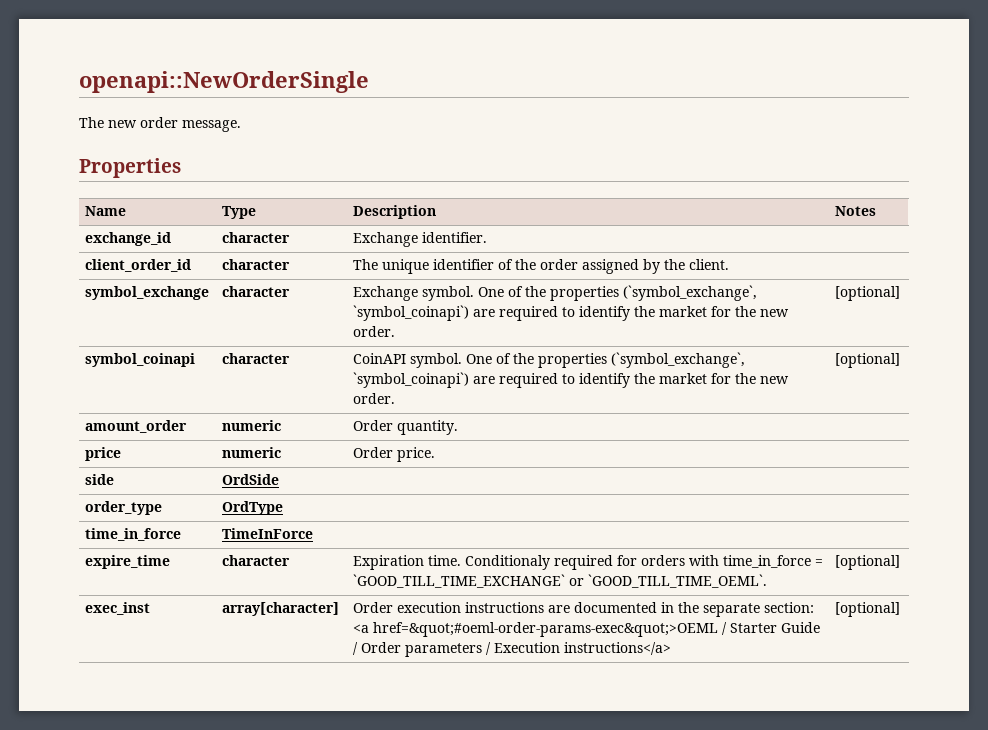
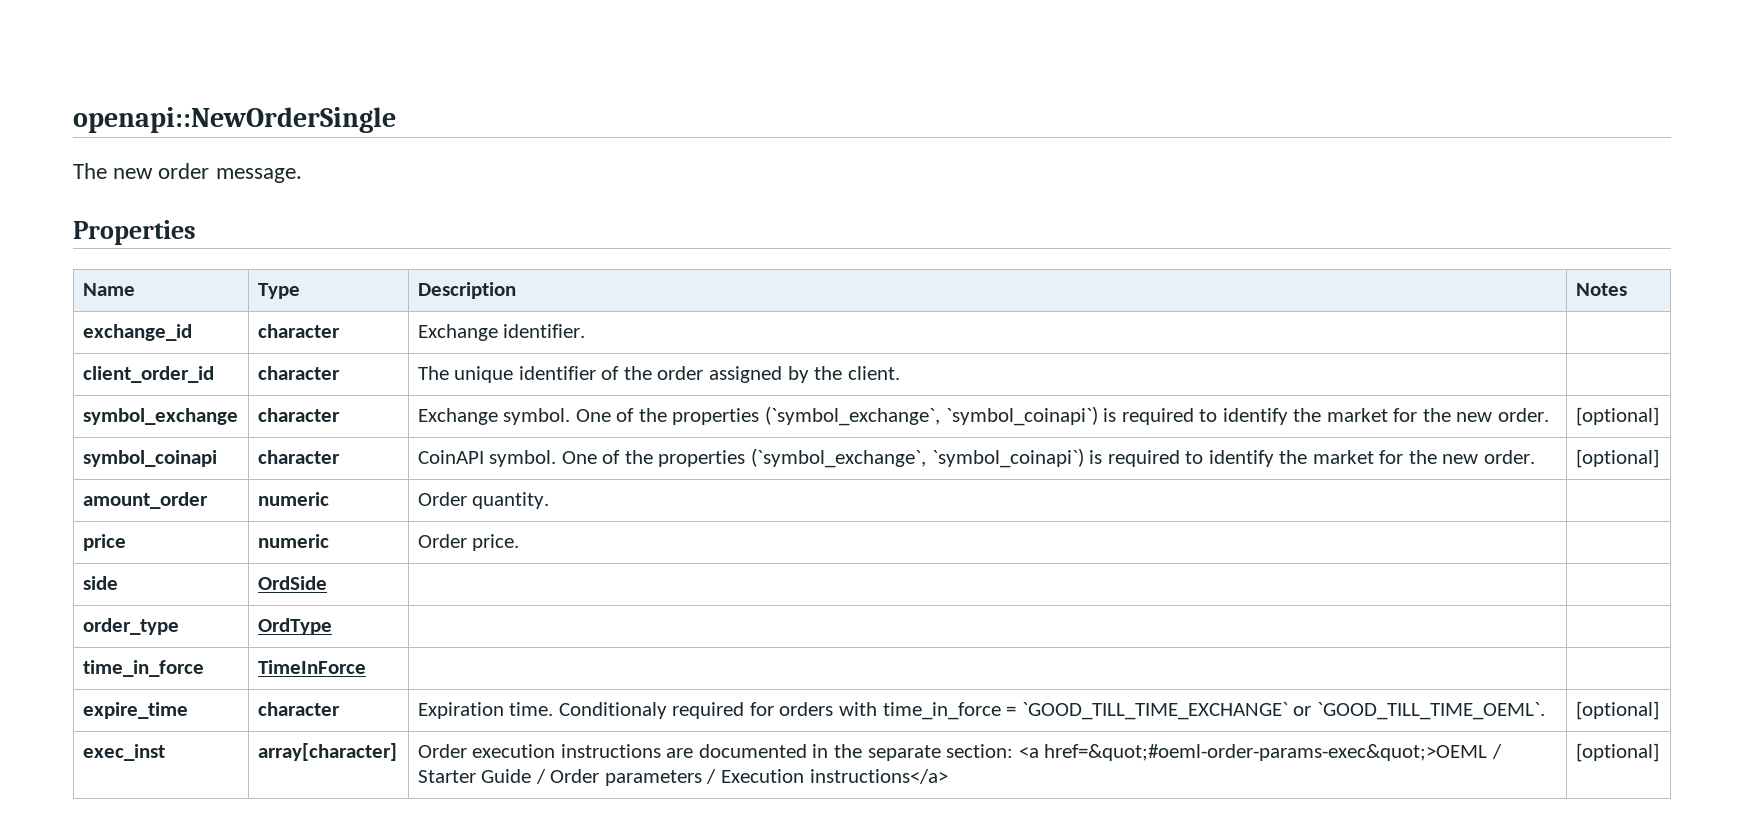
- symbol_exchange | character | Exchange symbol. One of the properties (`symbol_exchange`, `symbol_coinapi`) are required to identify the market for the new order. | [optional]
+ symbol_exchange | character | Exchange symbol. One of the properties (`symbol_exchange`, `symbol_coinapi`) is required to identify the market for the new order. | [optional]
- symbol_coinapi | character | CoinAPI symbol. One of the properties (`symbol_exchange`, `symbol_coinapi`) are required to identify the market for the new order. | [optional]
+ symbol_coinapi | character | CoinAPI symbol. One of the properties (`symbol_exchange`, `symbol_coinapi`) is required to identify the market for the new order. | [optional]

